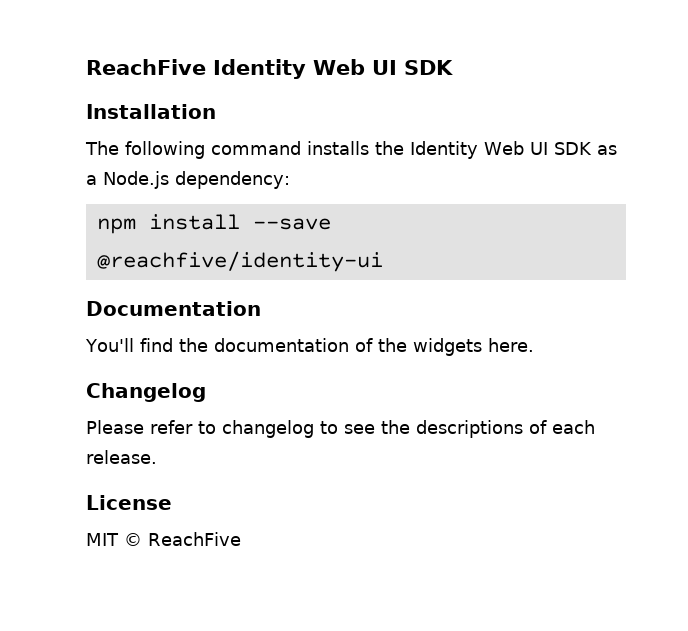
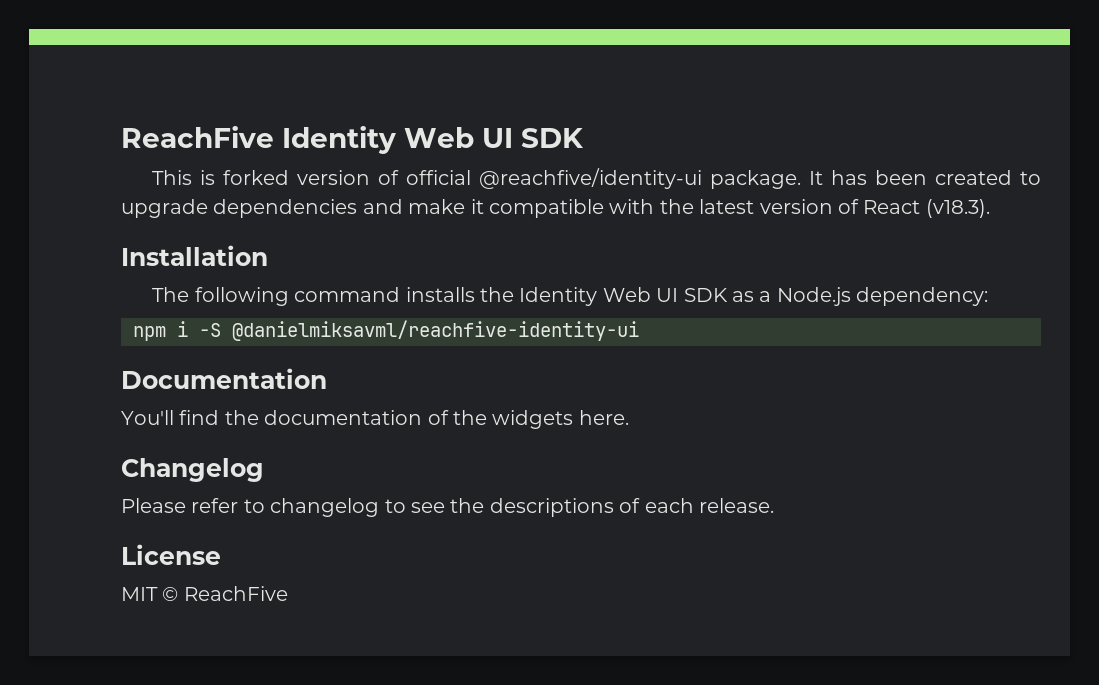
+ This is forked version of official @reachfive/identity-ui package. It has been created to upgrade dependencies and make it compatible with the latest version of React (v18.3).
- npm install --save @reachfive/identity-ui
+ npm i -S @danielmiksavml/reachfive-identity-ui

